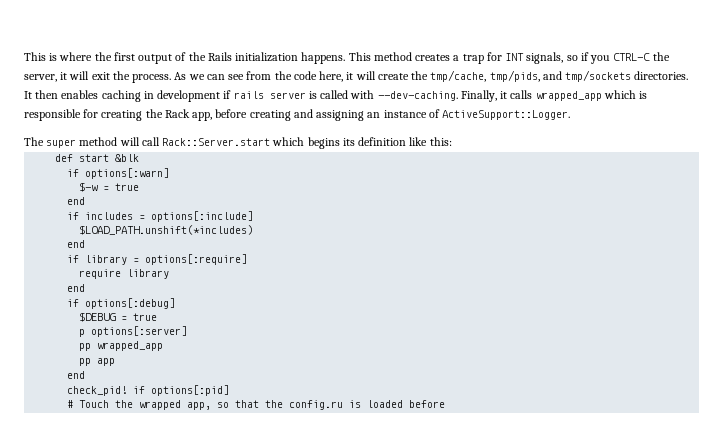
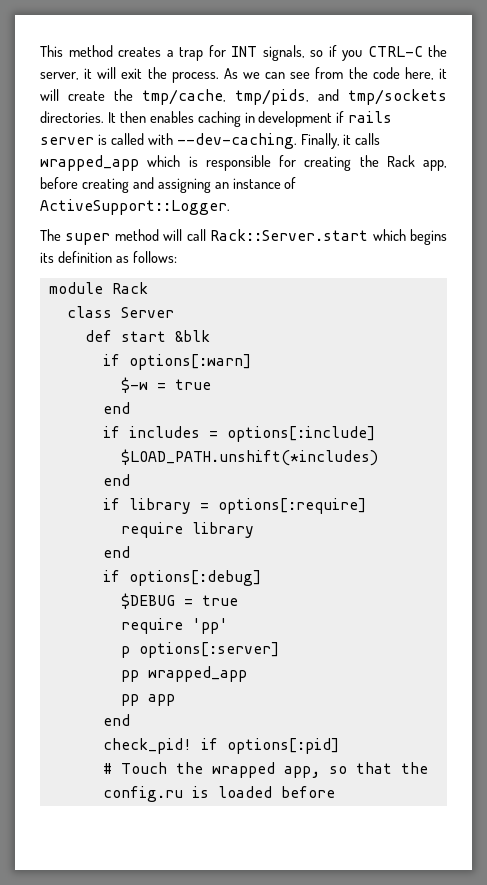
- This is where the first output of the Rails initialization happens. This method creates a trap for INT signals, so if you CTRL-C the server, it will exit the process.
+ This method creates a trap for INT signals, so if you CTRL-C the server, it will exit the process.
- The super method will call Rack::Server.start which begins its definition like this:
+ The super method will call Rack::Server.start which begins its definition as follows:
+ module Rack
+ class Server
+ require 'pp'

